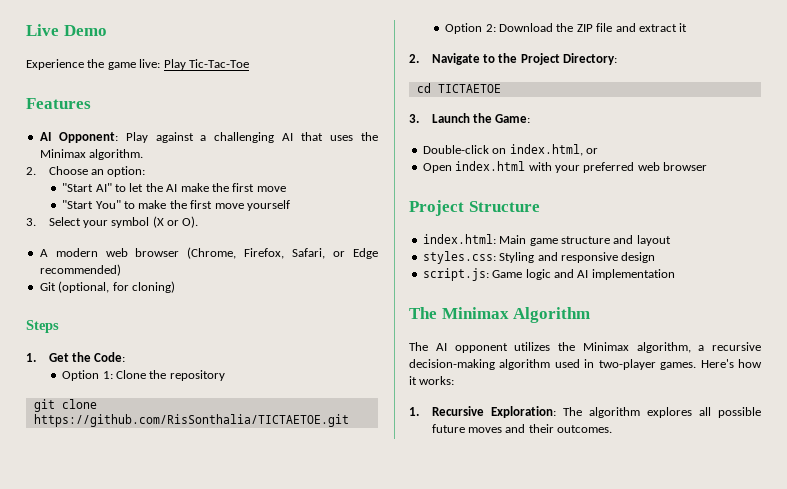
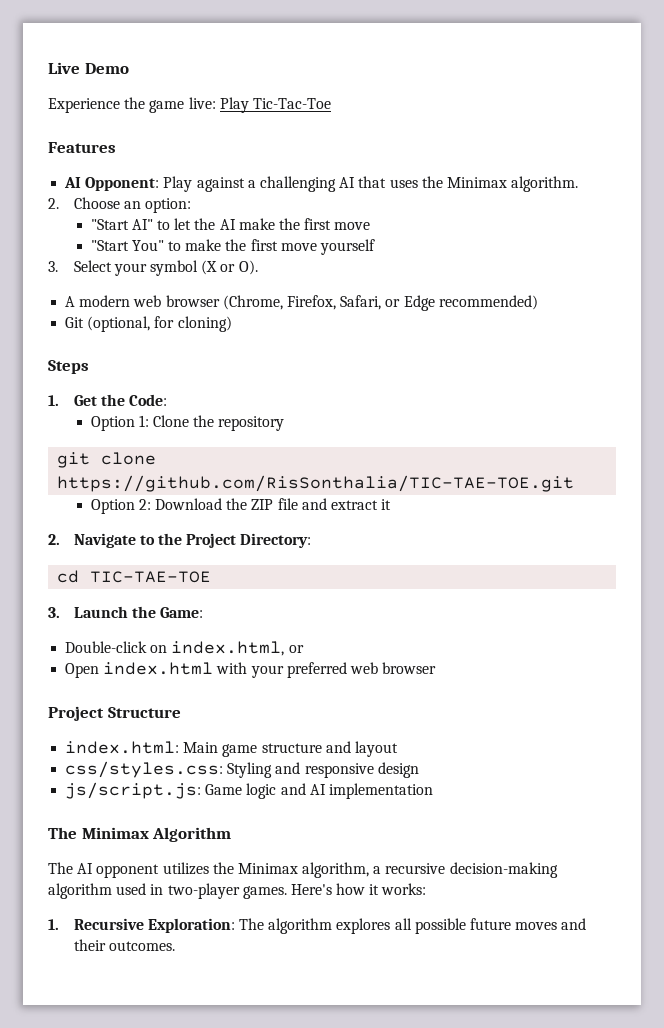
- git clone https://github.com/RisSonthalia/TICTAETOE.git
+ git clone https://github.com/RisSonthalia/TIC-TAE-TOE.git
- cd TICTAETOE
+ cd TIC-TAE-TOE
- styles.css: Styling and responsive design
+ css/styles.css: Styling and responsive design
- script.js: Game logic and AI implementation
+ js/script.js: Game logic and AI implementation

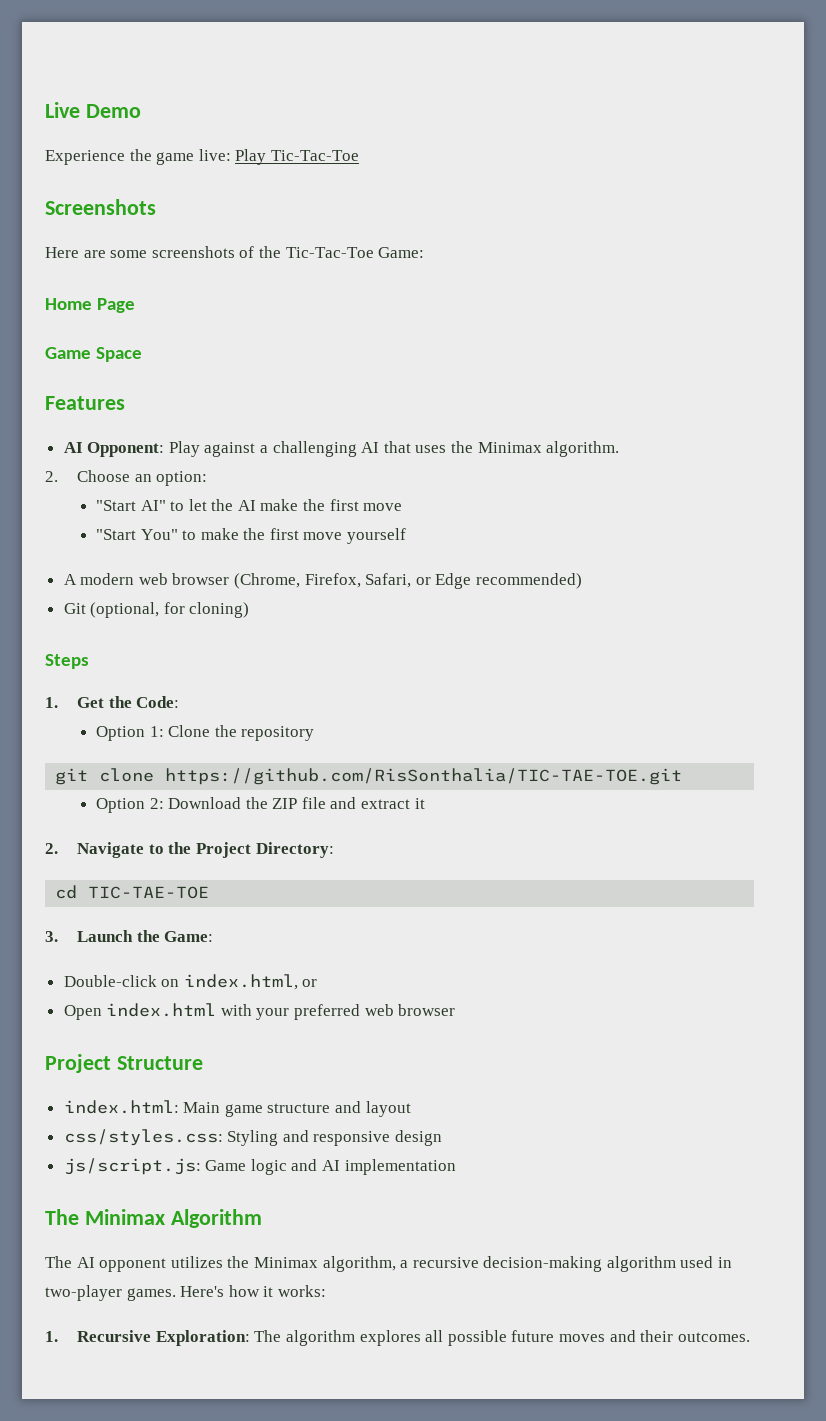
+ Screenshots
+ Here are some screenshots of the Tic-Tac-Toe Game:
+ Home Page
+ Game Space
- 3. Select your symbol (X or O).

